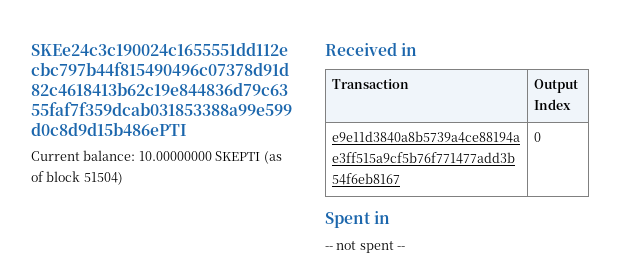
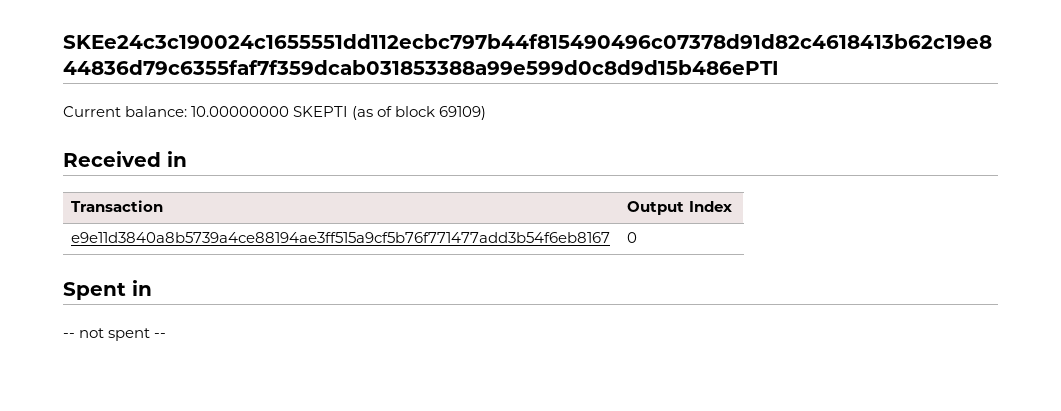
- Current balance: 10.00000000 SKEPTI (as of block 51504)
+ Current balance: 10.00000000 SKEPTI (as of block 69109)

